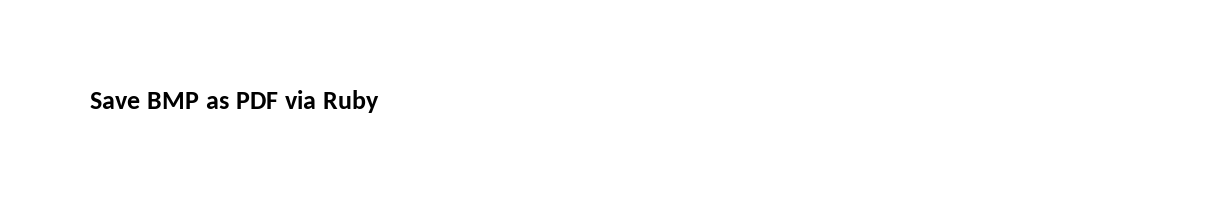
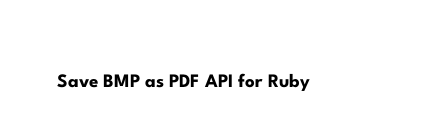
- Save BMP as PDF via Ruby
+ Save BMP as PDF API for Ruby

